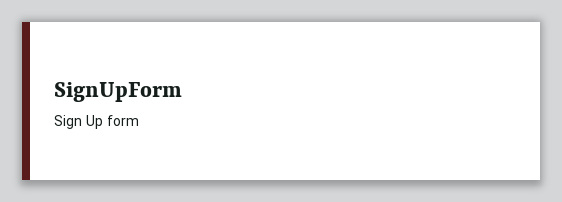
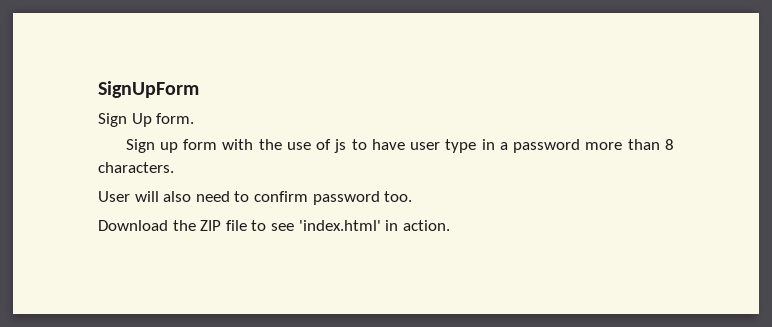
- Sign Up form
+ Sign Up form.
+ Sign up form with the use of js to have user type in a password more than 8 characters.
+ User will also need to confirm password too.
+ Download the ZIP file to see 'index.html' in action.

